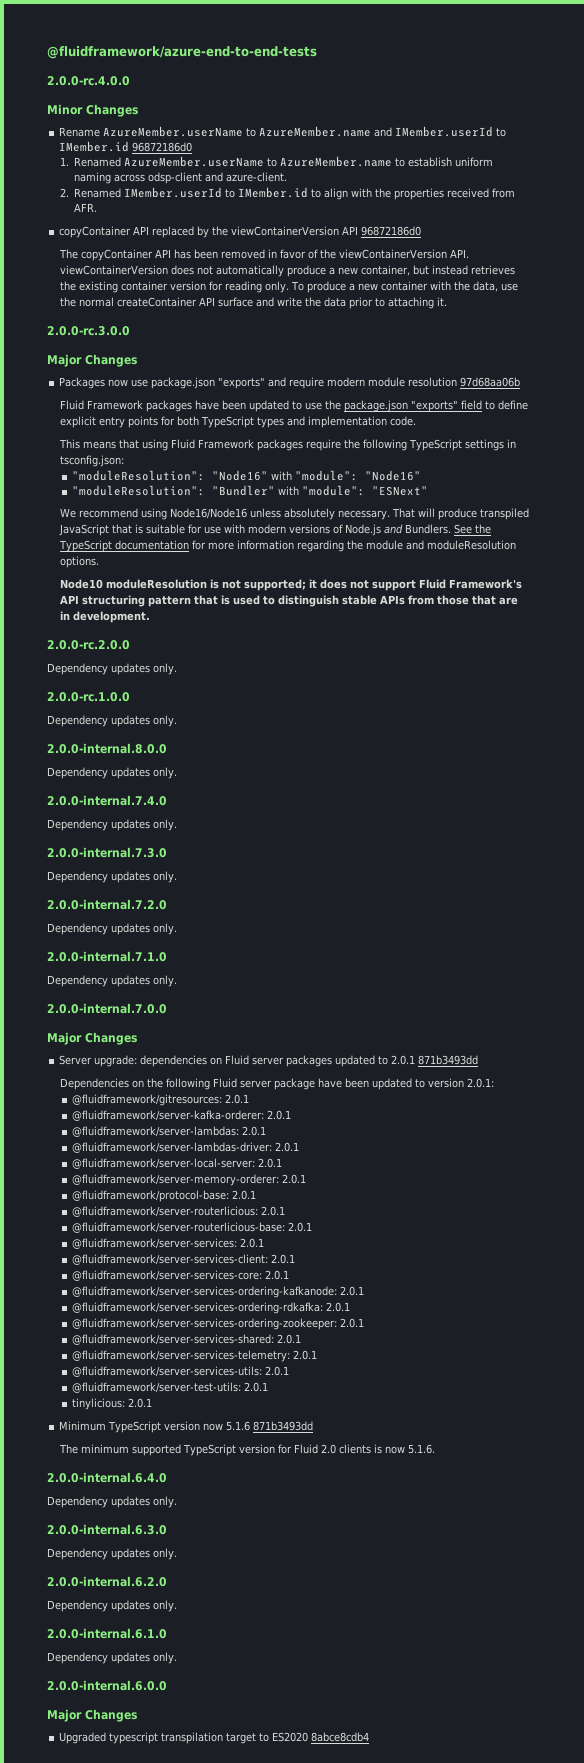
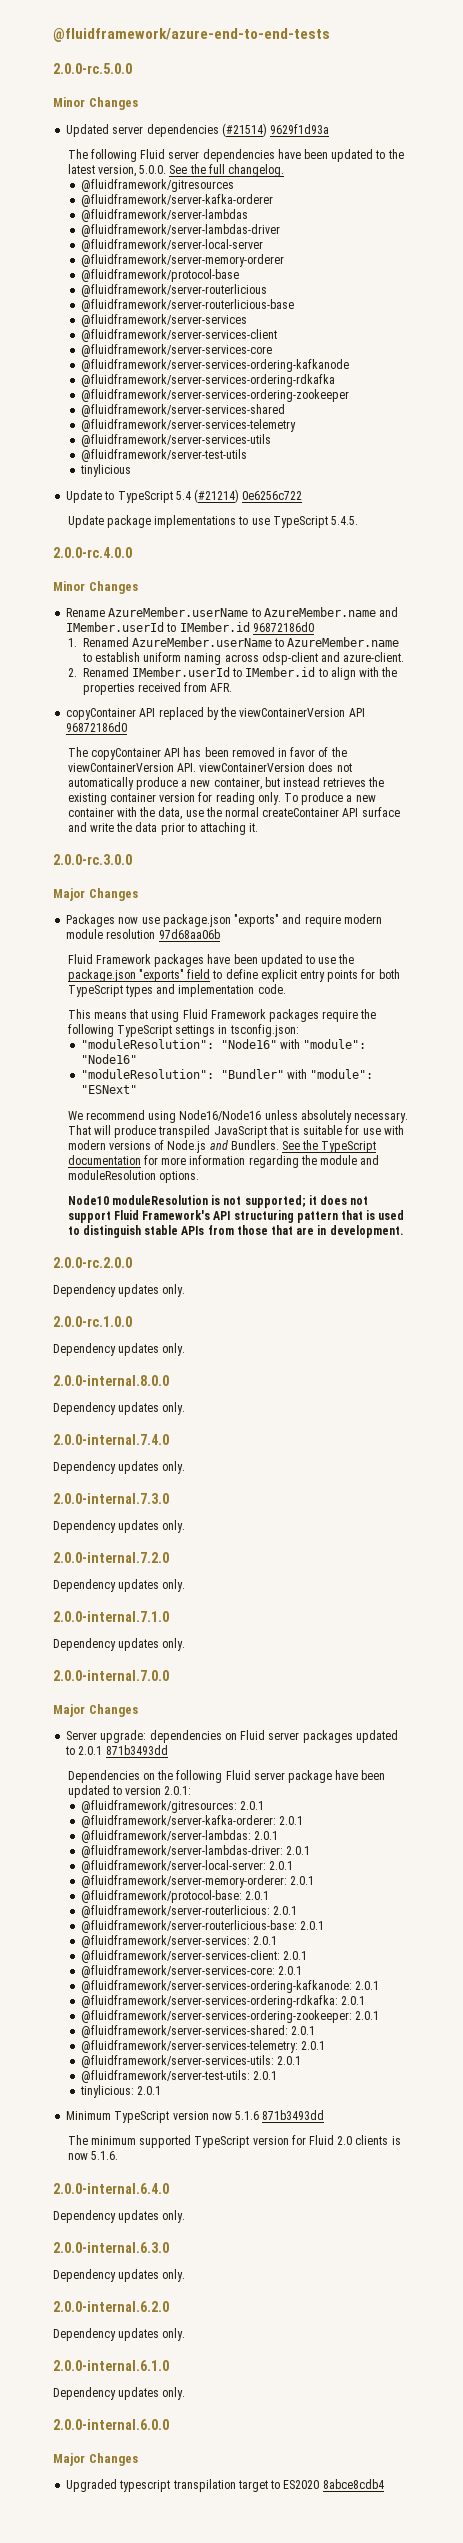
+ 2.0.0-rc.5.0.0
+ Minor Changes
+ Updated server dependencies (#21514) 9629f1d93a
+ The following Fluid server dependencies have been updated to the latest version, 5.0.0. See the full changelog.
+ @fluidframework/gitresources
+ @fluidframework/server-kafka-orderer
+ @fluidframework/server-lambdas
+ @fluidframework/server-lambdas-driver
+ @fluidframework/server-local-server
+ @fluidframework/server-memory-orderer
+ @fluidframework/protocol-base
+ @fluidframework/server-routerlicious
+ @fluidframework/server-routerlicious-base
+ @fluidframework/server-services
+ @fluidframework/server-services-client
+ @fluidframework/server-services-core
+ @fluidframework/server-services-ordering-kafkanode
+ @fluidframework/server-services-ordering-rdkafka
+ @fluidframework/server-services-ordering-zookeeper
+ @fluidframework/server-services-shared
+ @fluidframework/server-services-telemetry
+ @fluidframework/server-services-utils
+ @fluidframework/server-test-utils
+ tinylicious
+ Update to TypeScript 5.4 (#21214) 0e6256c722
+ Update package implementations to use TypeScript 5.4.5.

